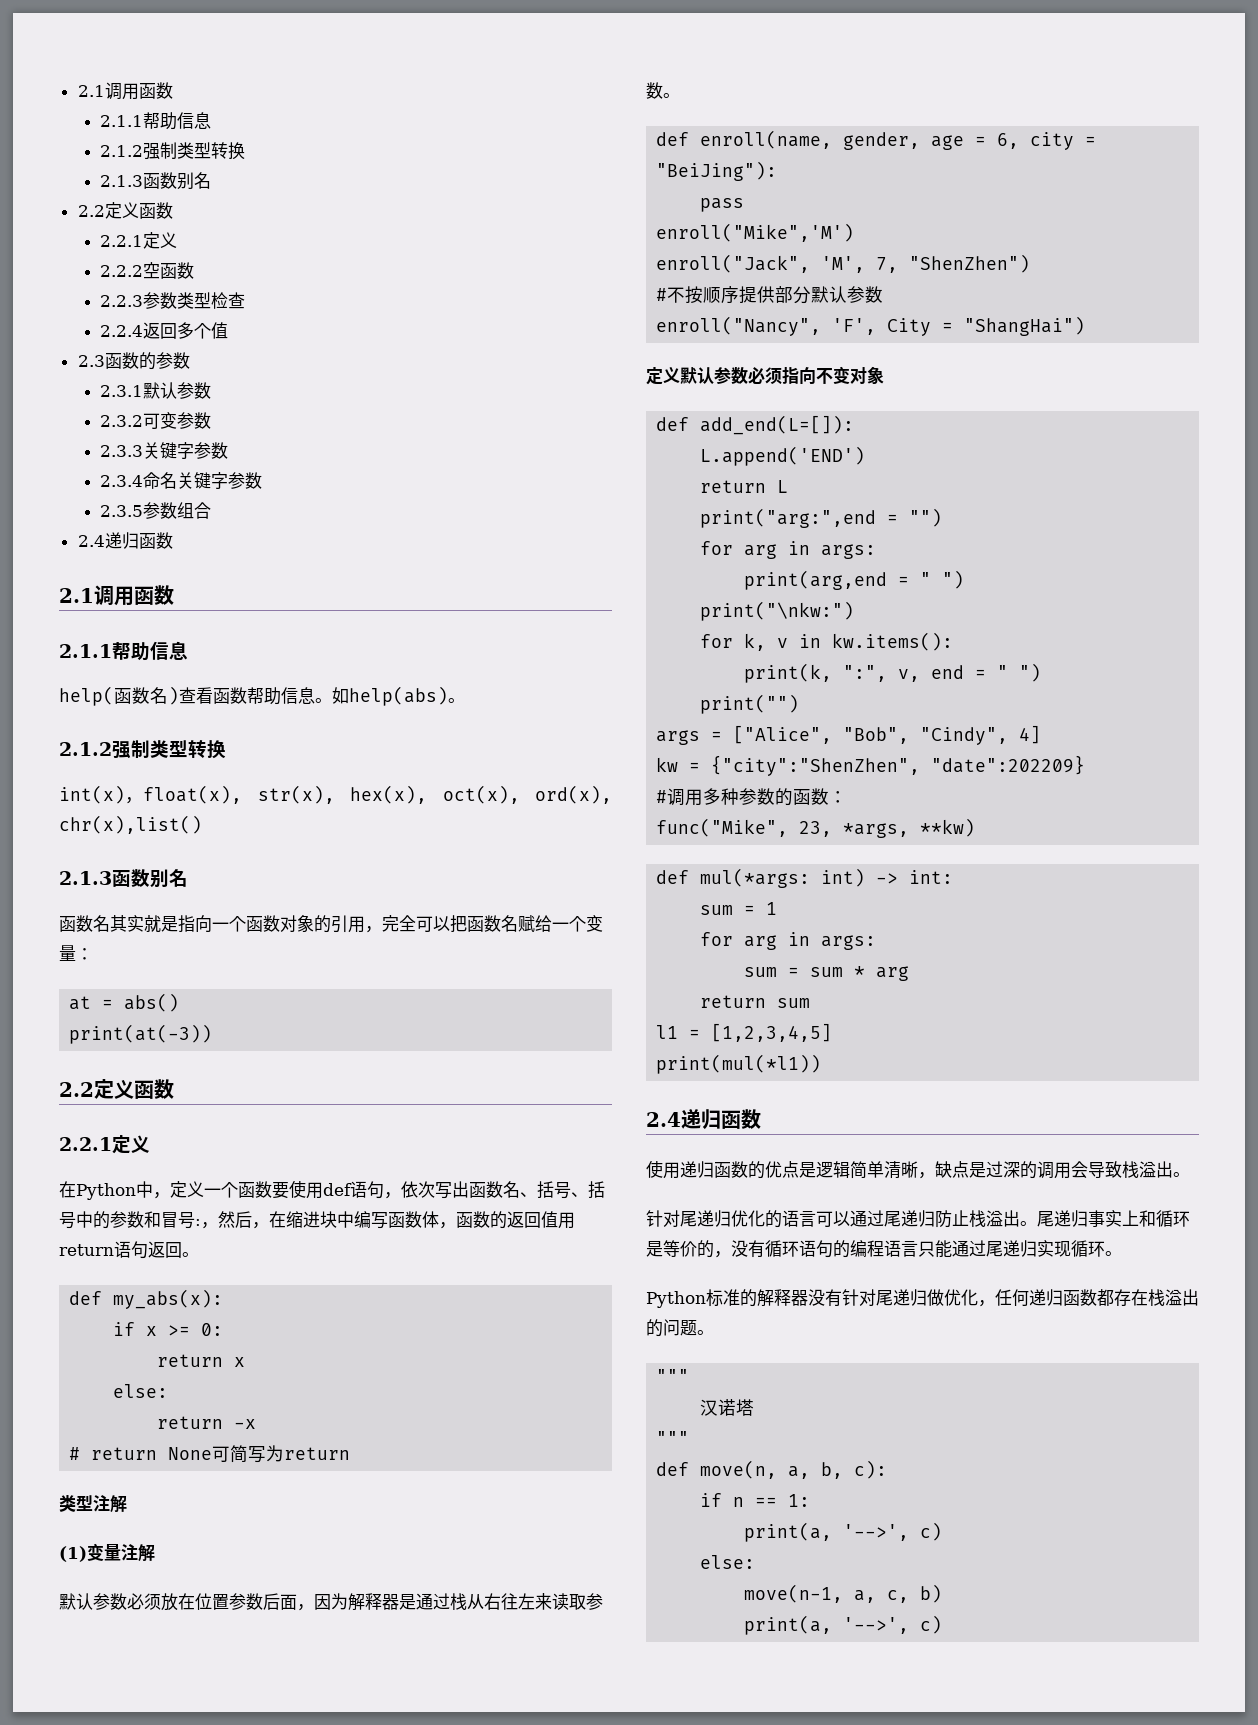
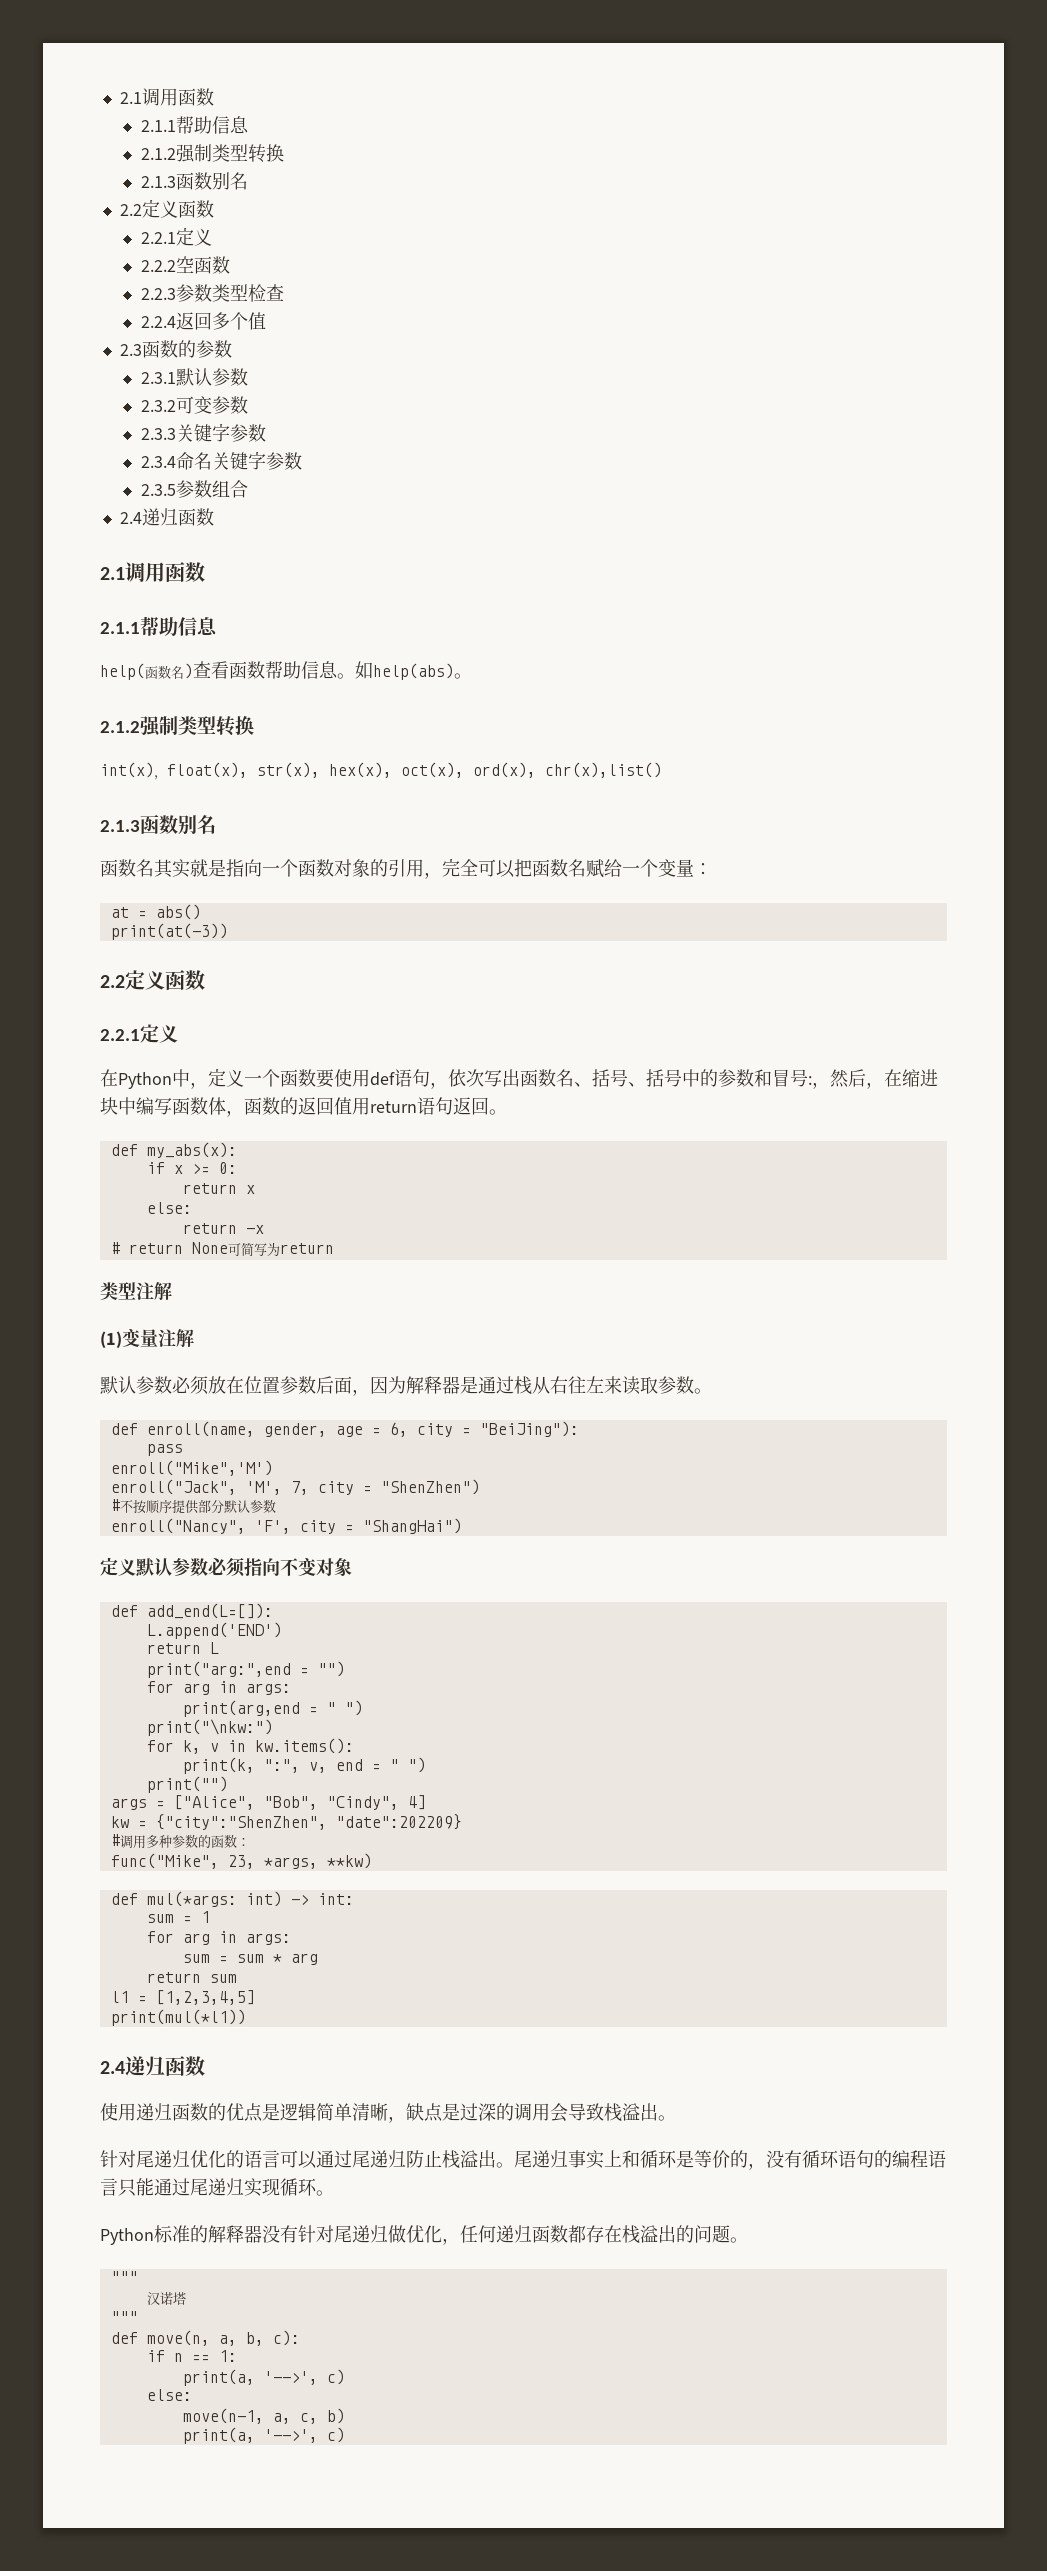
- enroll("Jack", 'M', 7, "ShenZhen")
+ enroll("Jack", 'M', 7, city = "ShenZhen")
- enroll("Nancy", 'F', City = "ShangHai")
+ enroll("Nancy", 'F', city = "ShangHai")

